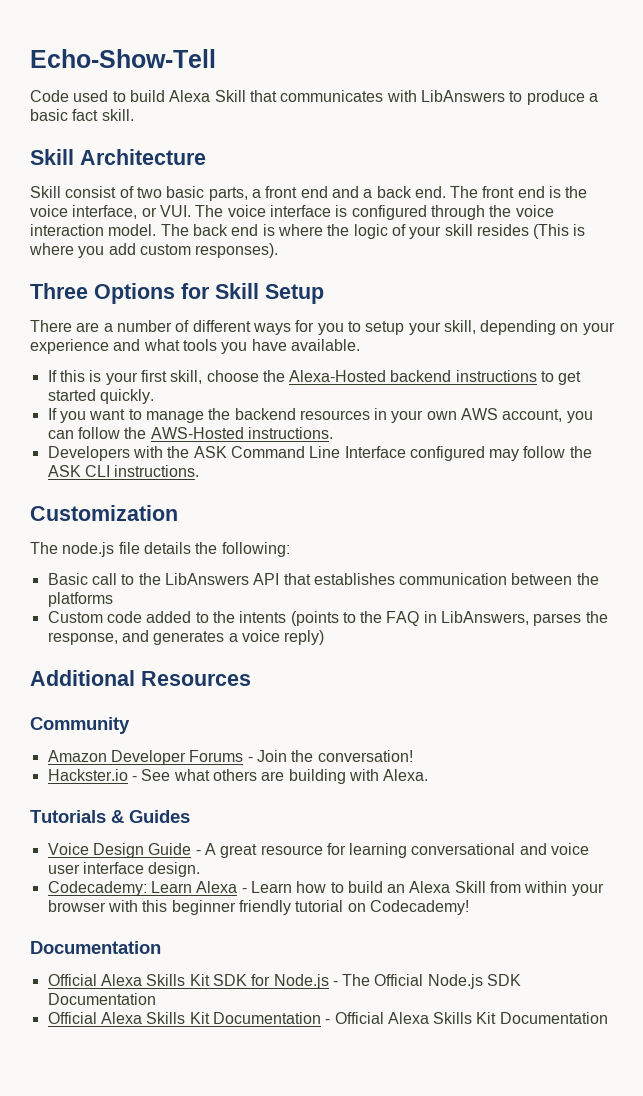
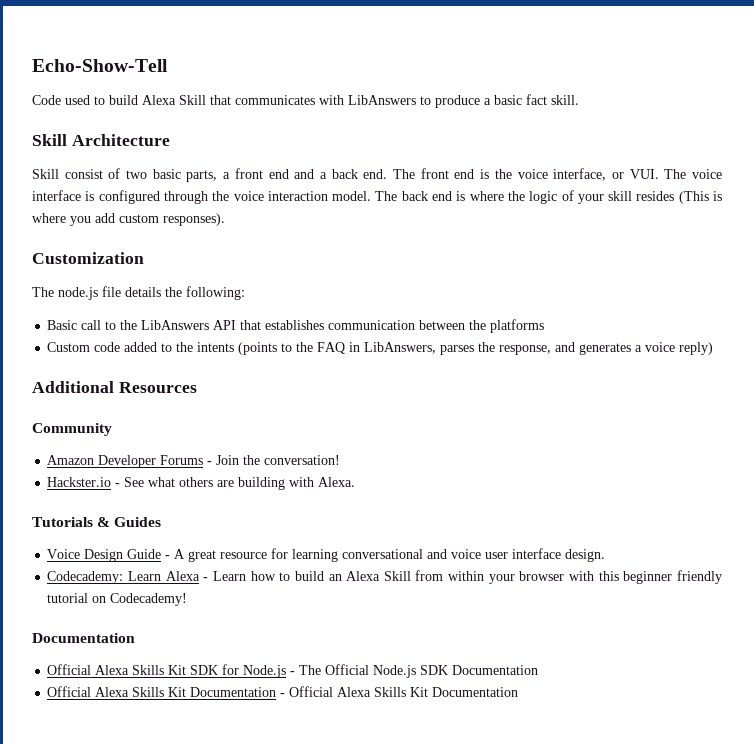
- Three Options for Skill Setup
- There are a number of different ways for you to setup your skill, depending on your experience and what tools you have available.
- If this is your first skill, choose the Alexa-Hosted backend instructions to get started quickly.
- If you want to manage the backend resources in your own AWS account, you can follow the AWS-Hosted instructions.
- Developers with the ASK Command Line Interface configured may follow the ASK CLI instructions.

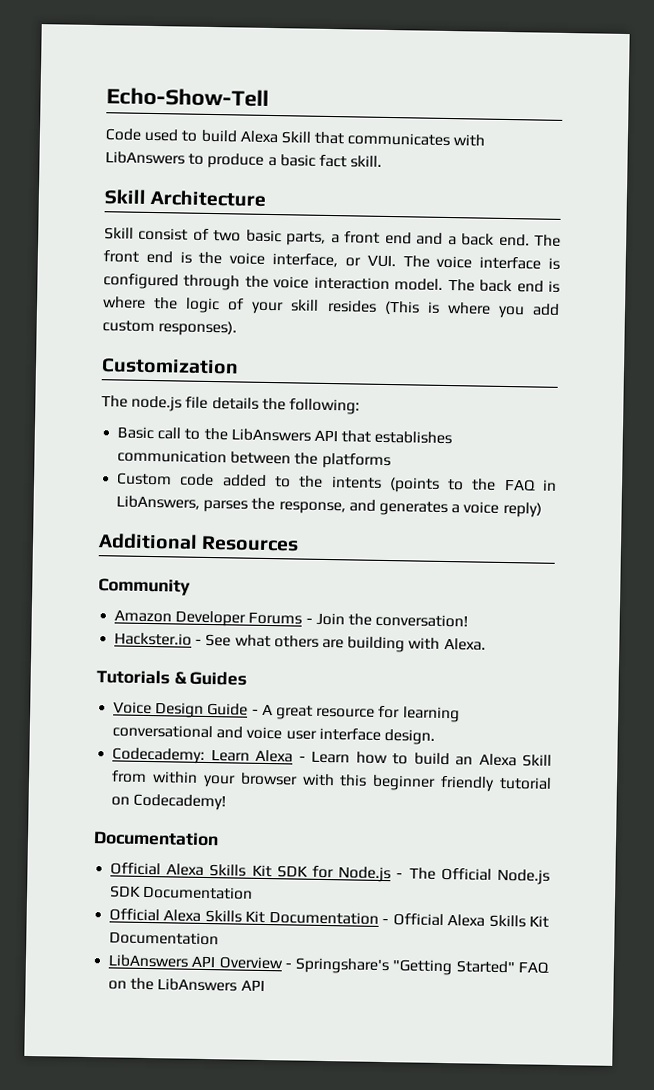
+ LibAnswers API Overview - Springshare's "Getting Started" FAQ on the LibAnswers API

